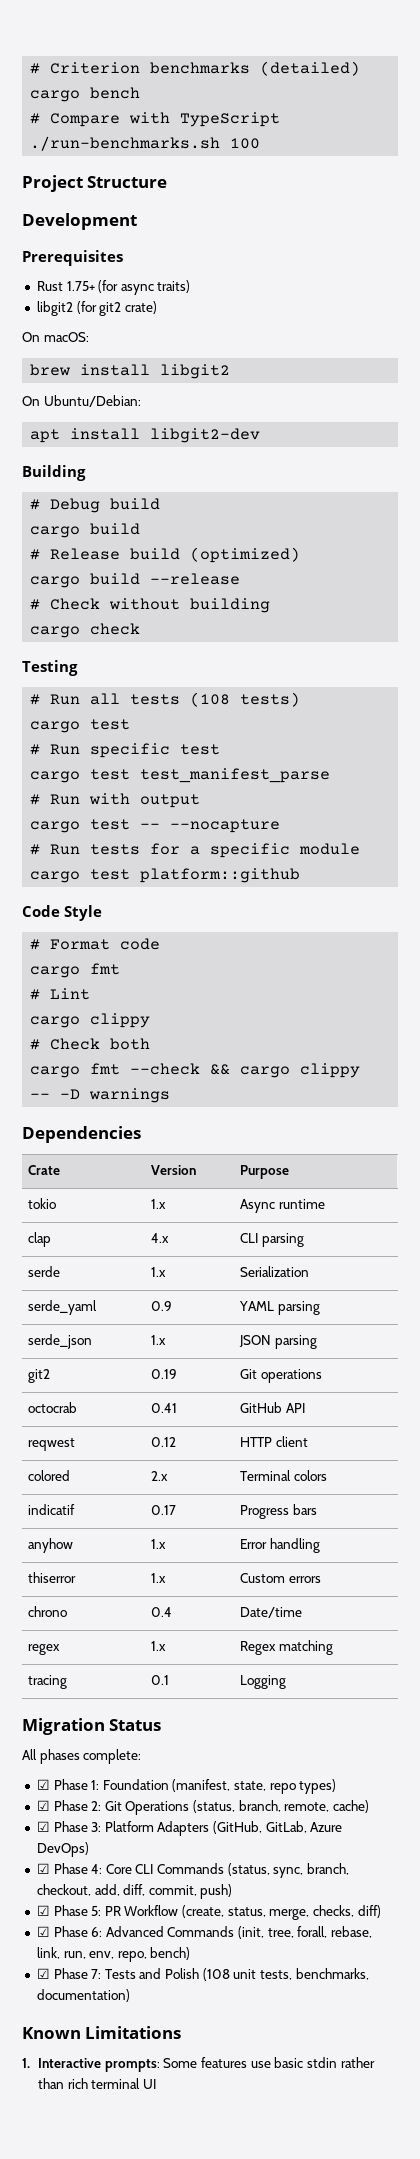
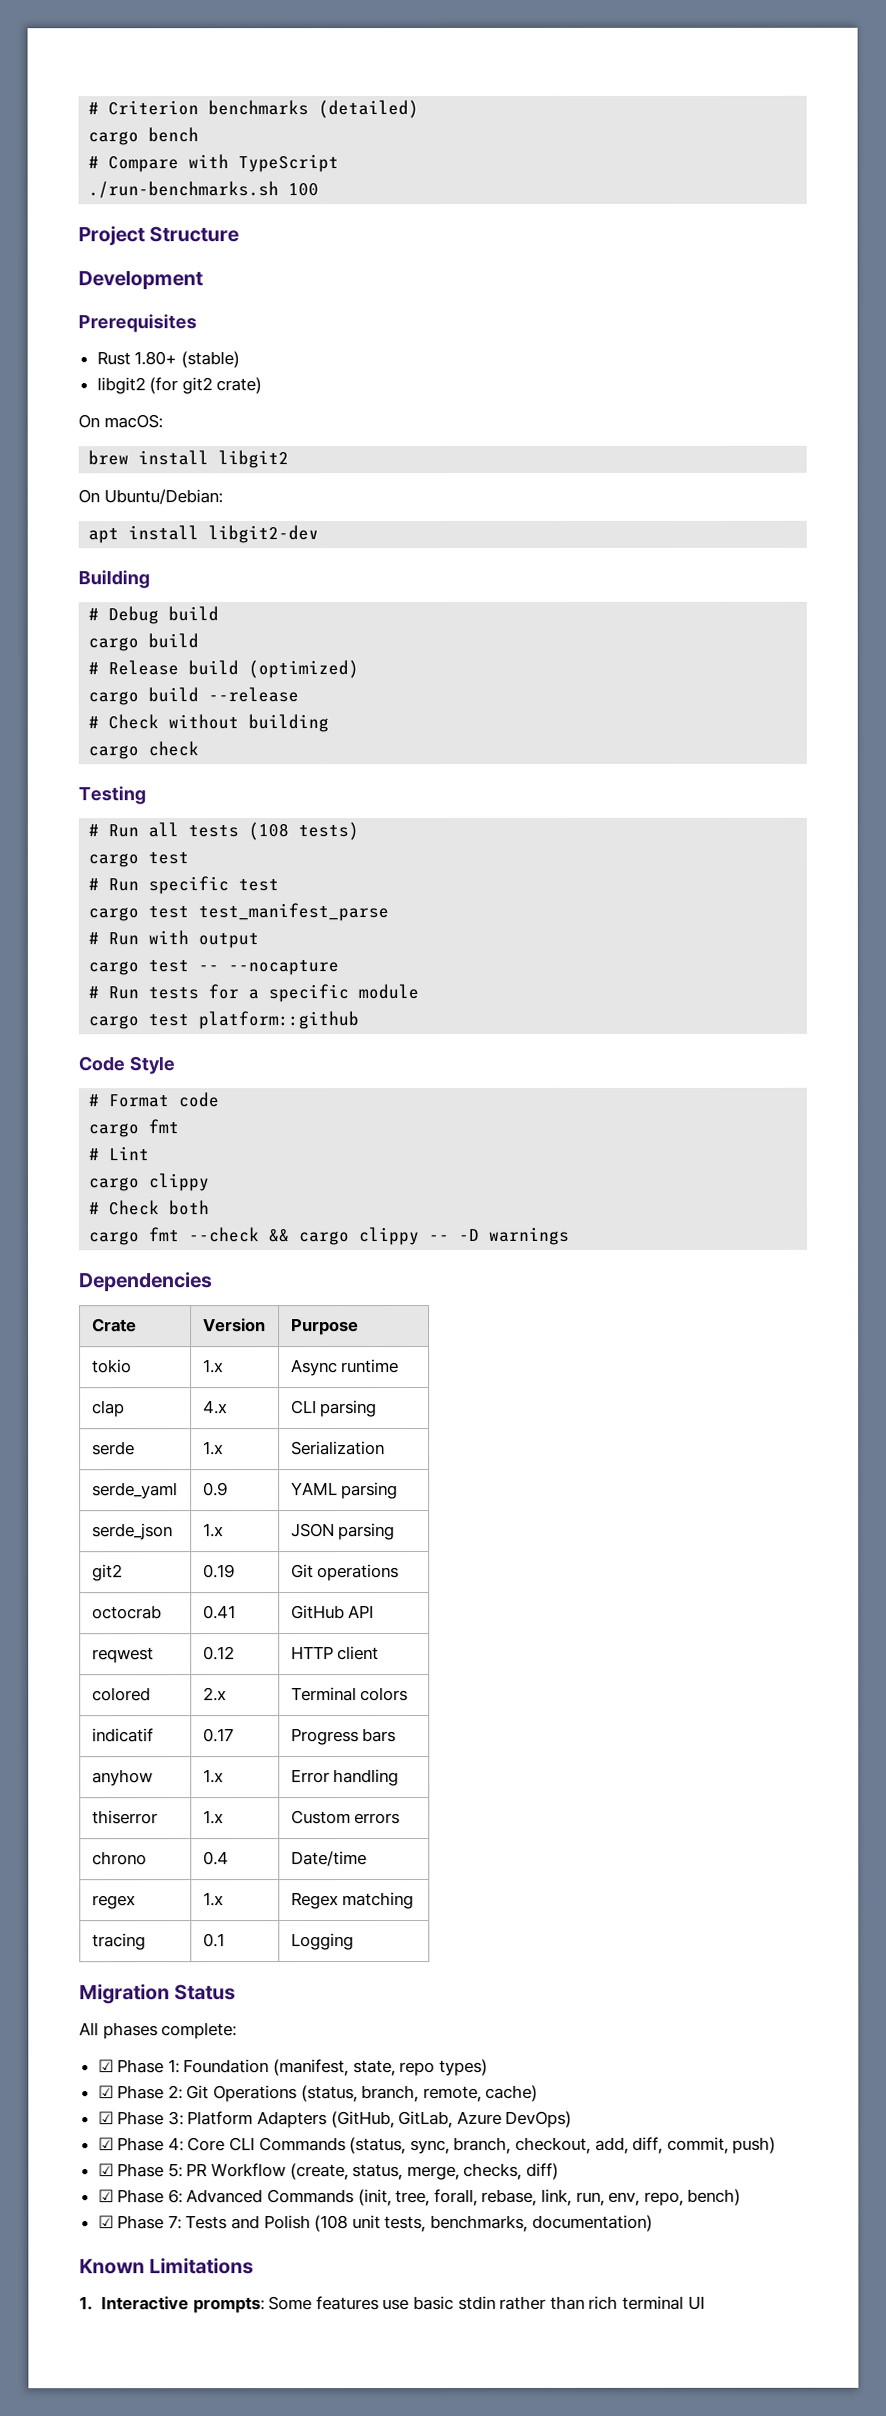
- Rust 1.75+ (for async traits)
+ Rust 1.80+ (stable)

